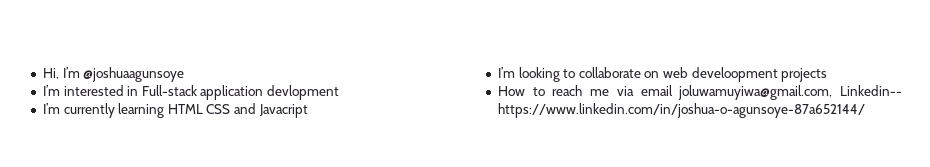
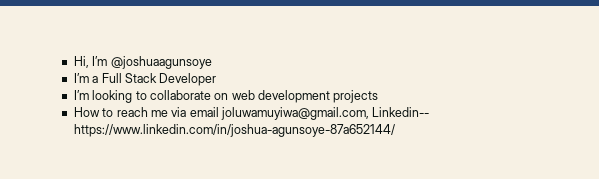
- I’m interested in Full-stack application devlopment
- I’m currently learning HTML CSS and Javacript
+ I’m a Full Stack Developer
- I’m looking to collaborate on web develoopment projects
+ I’m looking to collaborate on web development projects
- How to reach me via email joluwamuyiwa@gmail.com, Linkedin-- https://www.linkedin.com/in/joshua-o-agunsoye-87a652144/
+ How to reach me via email joluwamuyiwa@gmail.com, Linkedin-- https://www.linkedin.com/in/joshua-agunsoye-87a652144/

